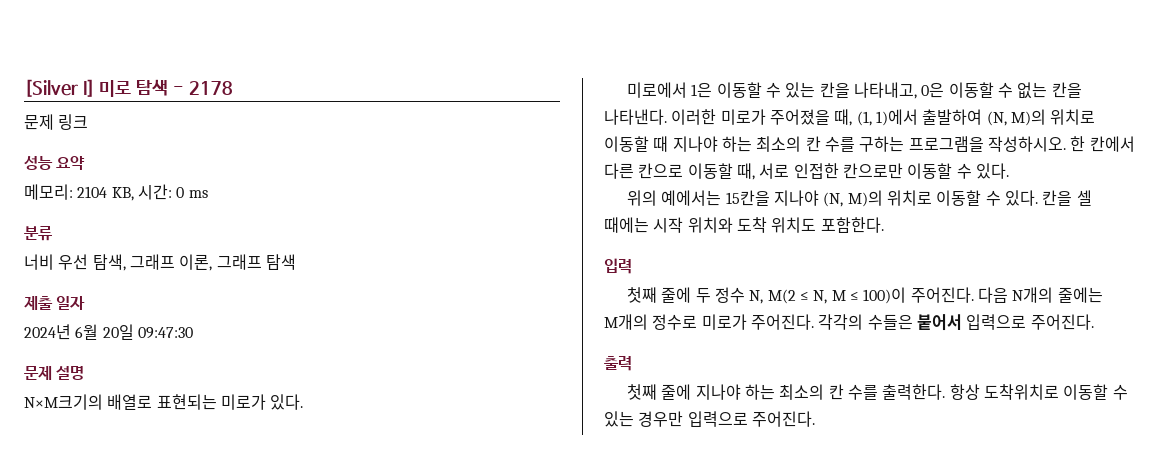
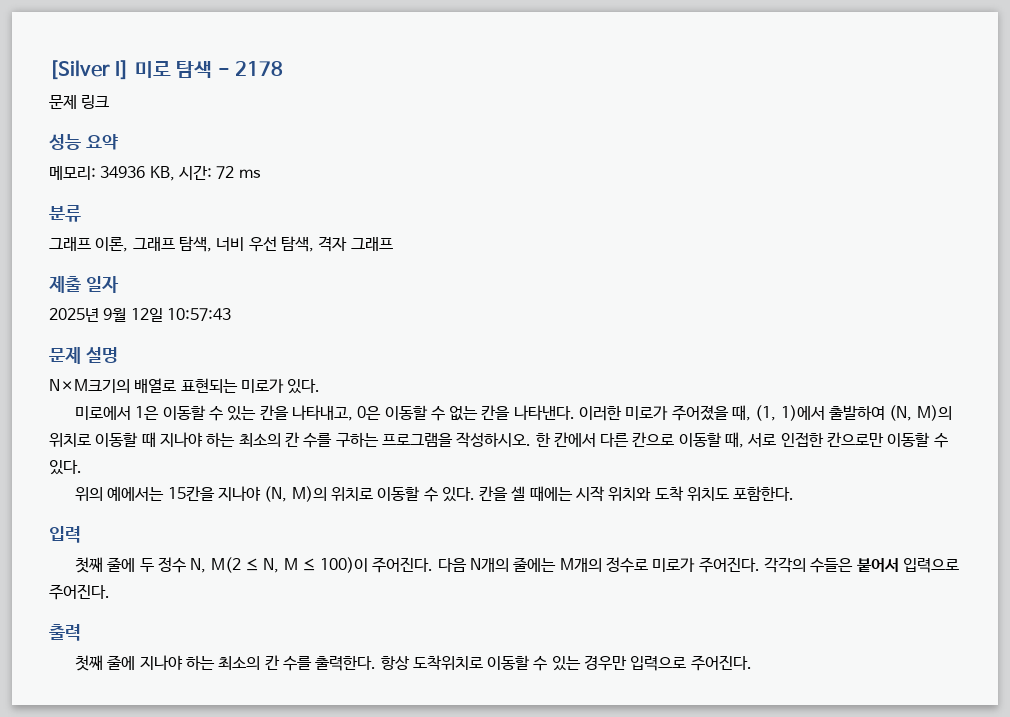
- 메모리: 2104 KB, 시간: 0 ms
+ 메모리: 34936 KB, 시간: 72 ms
- 너비 우선 탐색, 그래프 이론, 그래프 탐색
+ 그래프 이론, 그래프 탐색, 너비 우선 탐색, 격자 그래프
- 2024년 6월 20일 09:47:30
+ 2025년 9월 12일 10:57:43

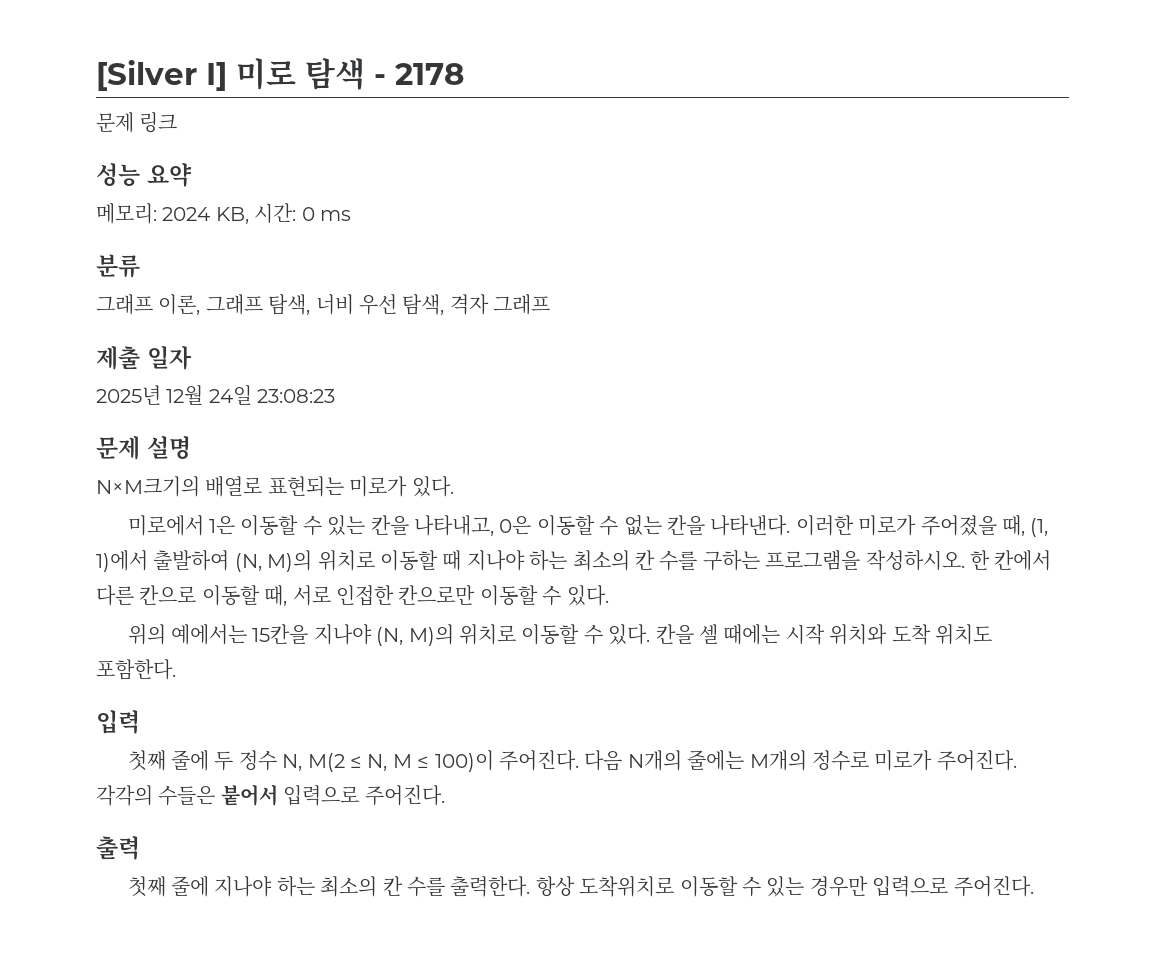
- 메모리: 34936 KB, 시간: 72 ms
+ 메모리: 2024 KB, 시간: 0 ms
- 2025년 9월 12일 10:57:43
+ 2025년 12월 24일 23:08:23

